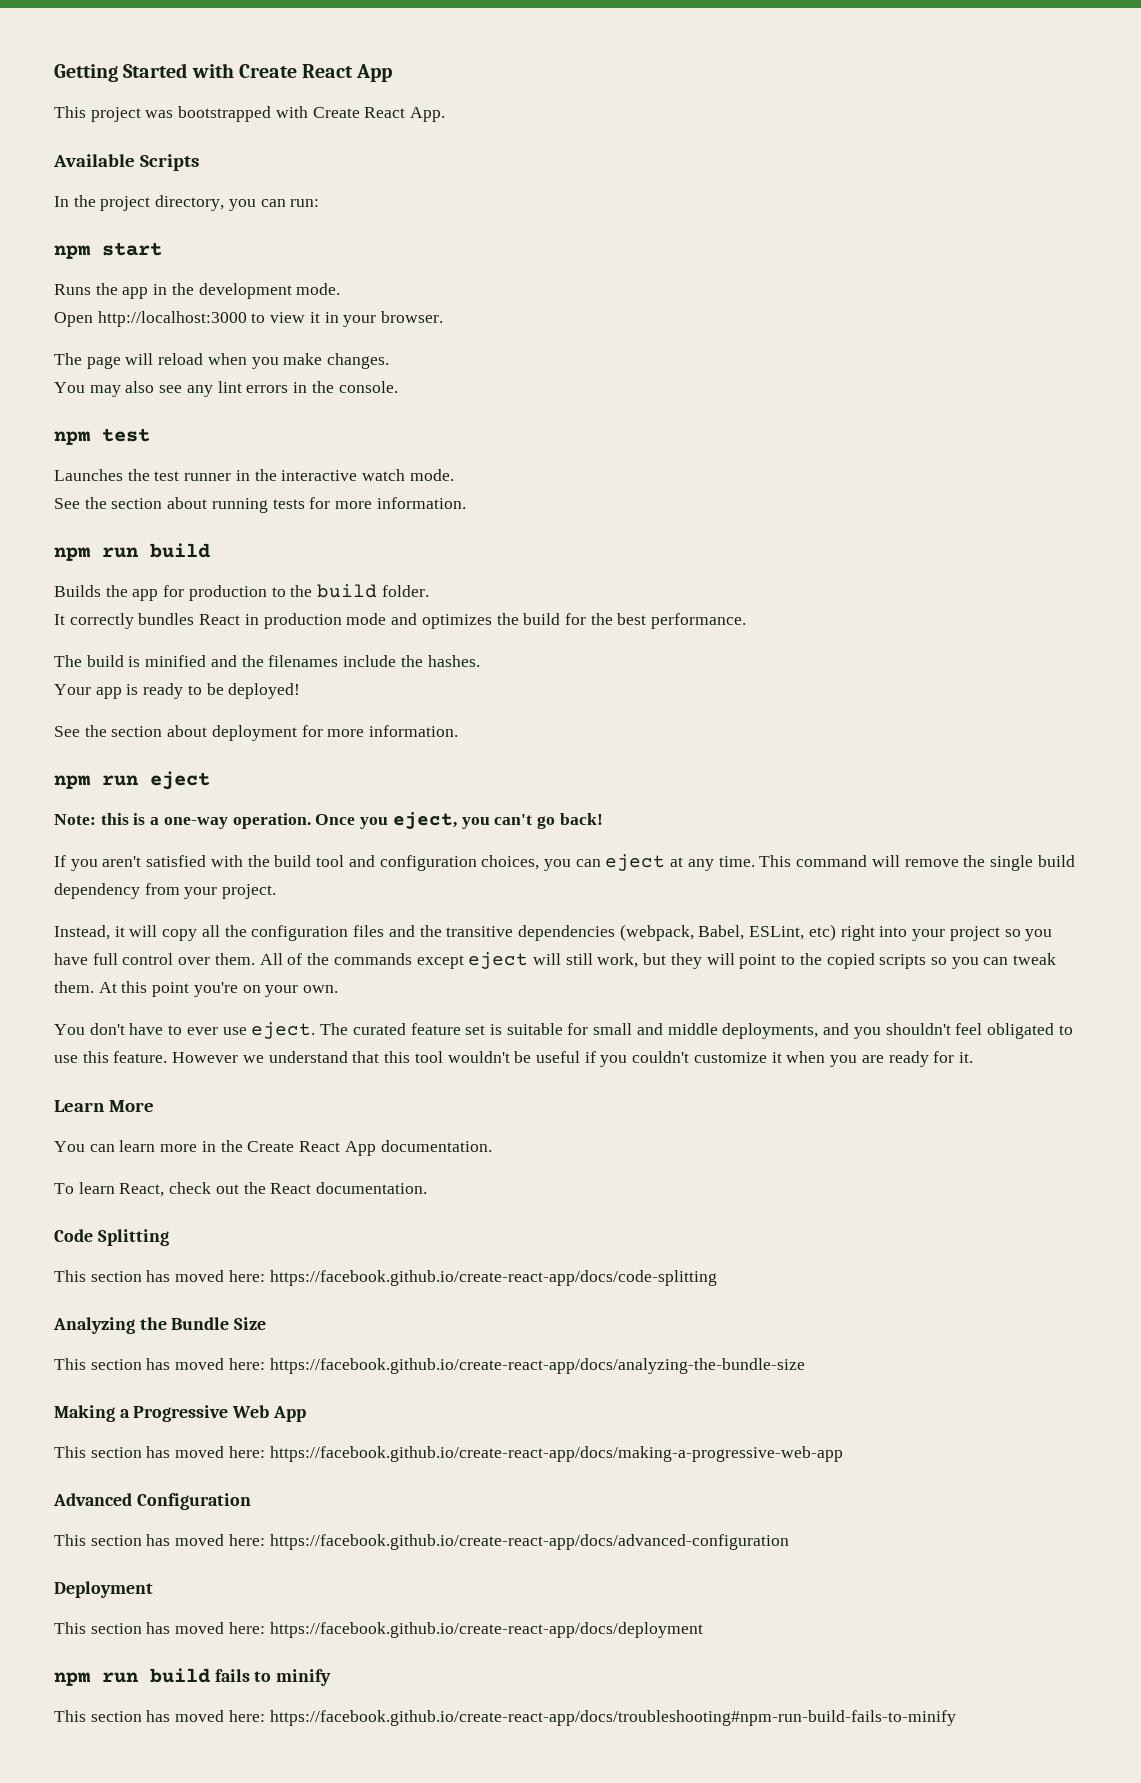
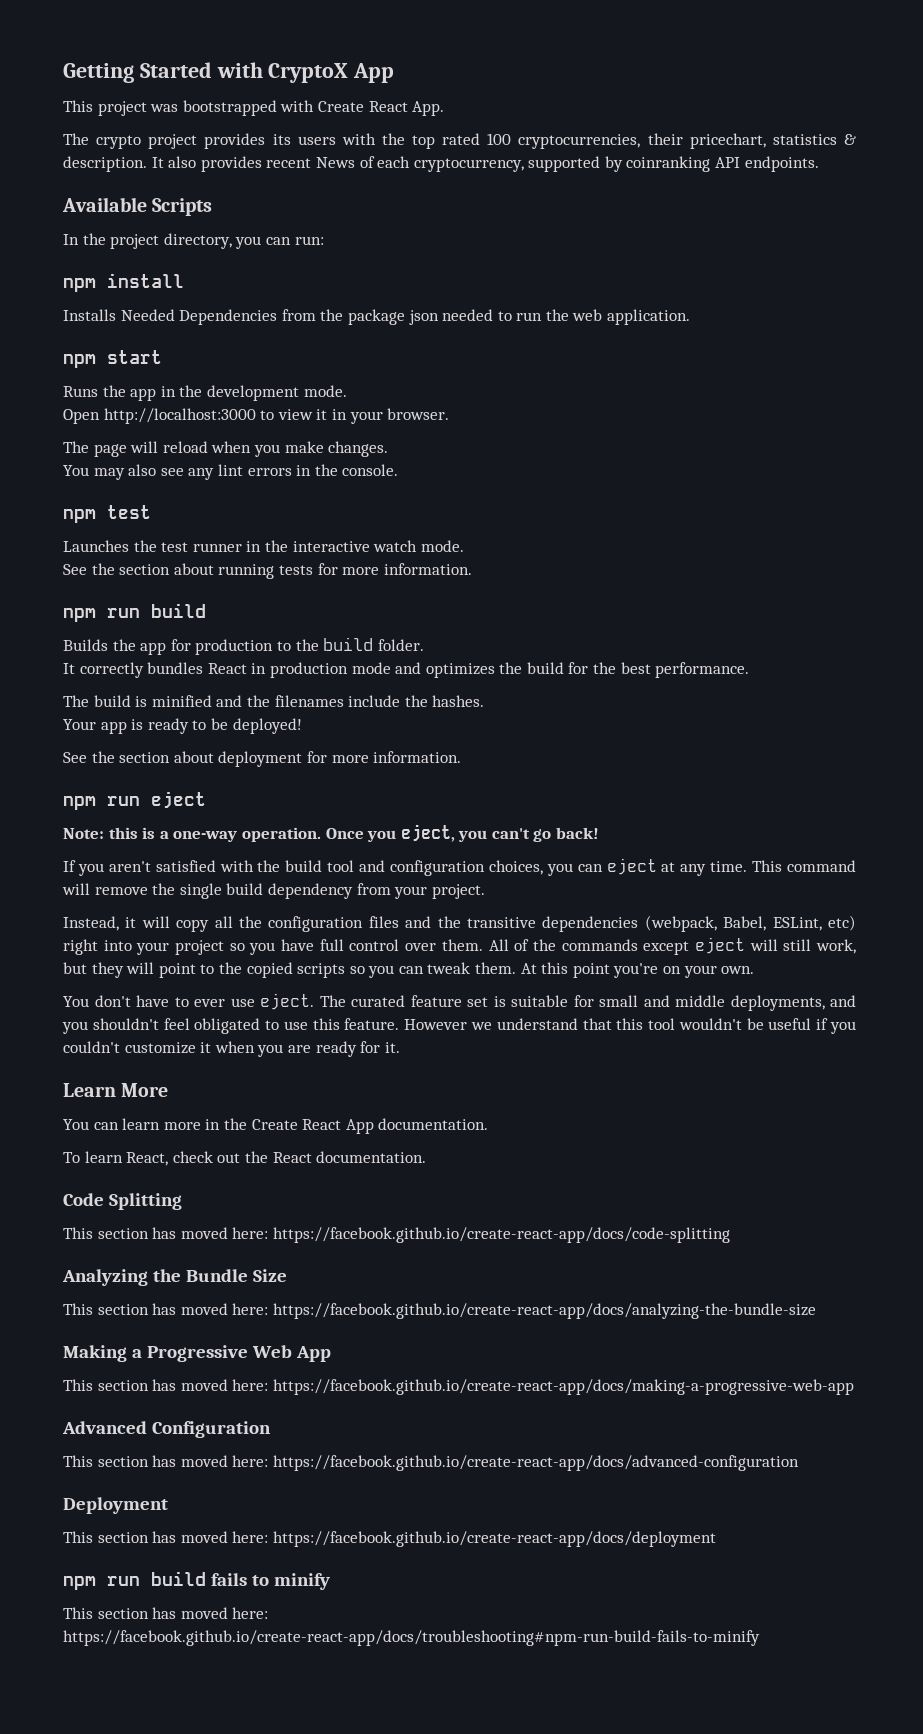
- Getting Started with Create React App
+ Getting Started with CryptoX App
+ The crypto project provides its users with the top rated 100 cryptocurrencies, their pricechart, statistics & description. It also provides recent News of each cryptocurrency, supported by coinranking API endpoints.
+ npm install
+ Installs Needed Dependencies from the package json needed to run the web application.

